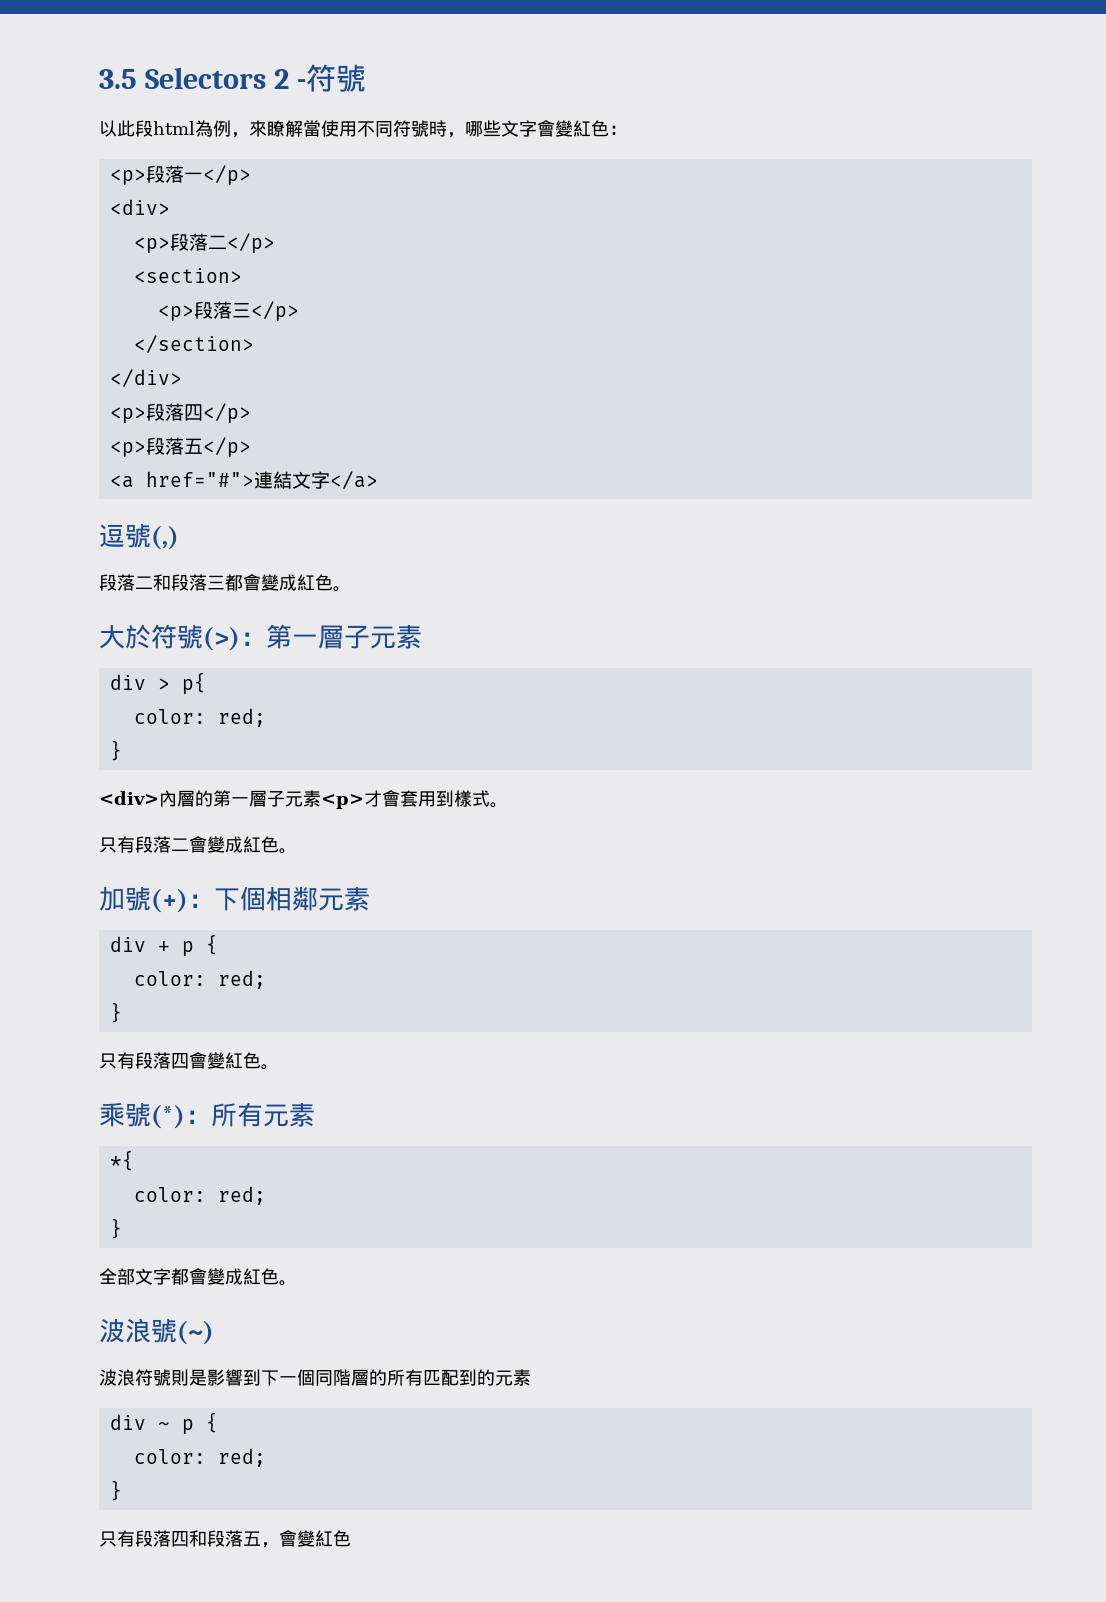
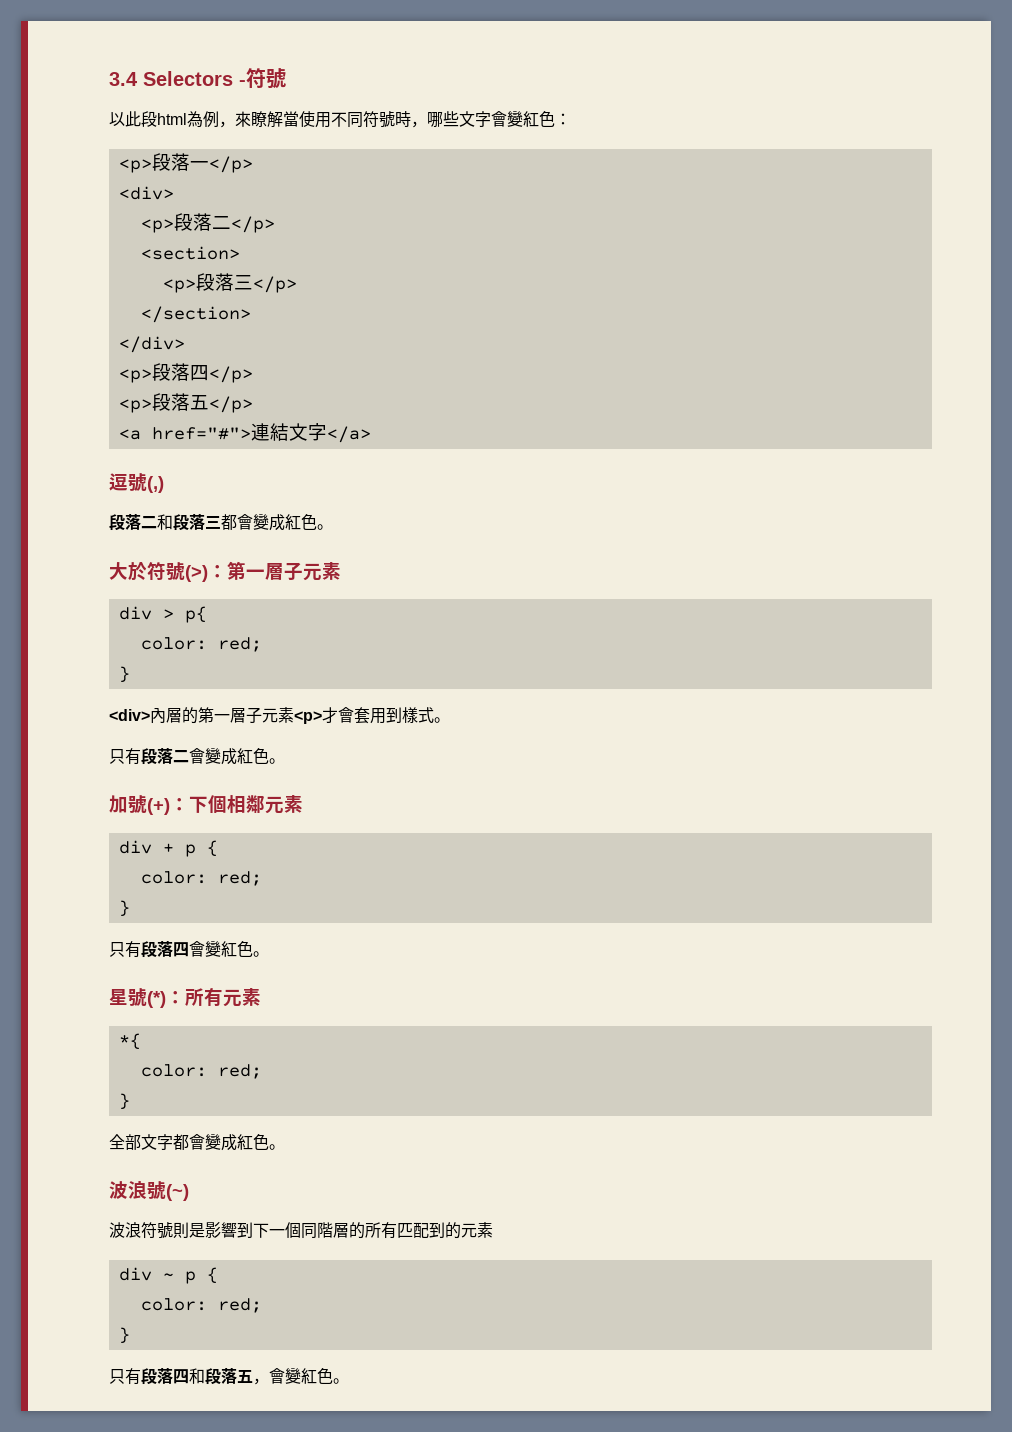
- 3.5 Selectors 2 -符號
+ 3.4 Selectors -符號
- 乘號(*)：所有元素
+ 星號(*)：所有元素
- 只有段落四和段落五，會變紅色
+ 只有段落四和段落五，會變紅色。

